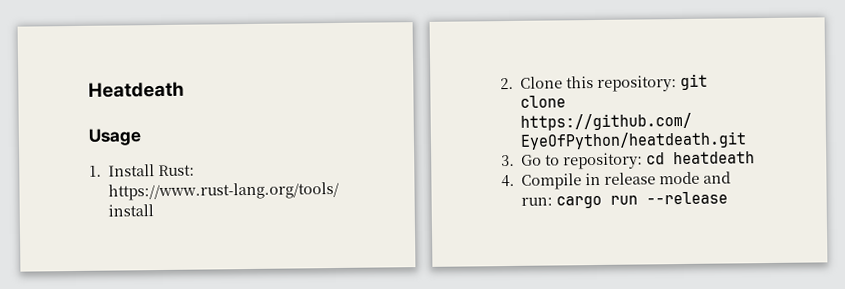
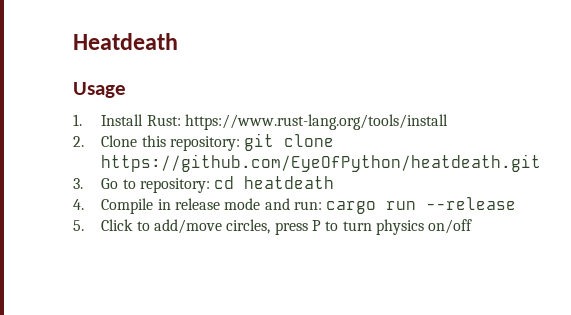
+ 5. Click to add/move circles, press P to turn physics on/off

